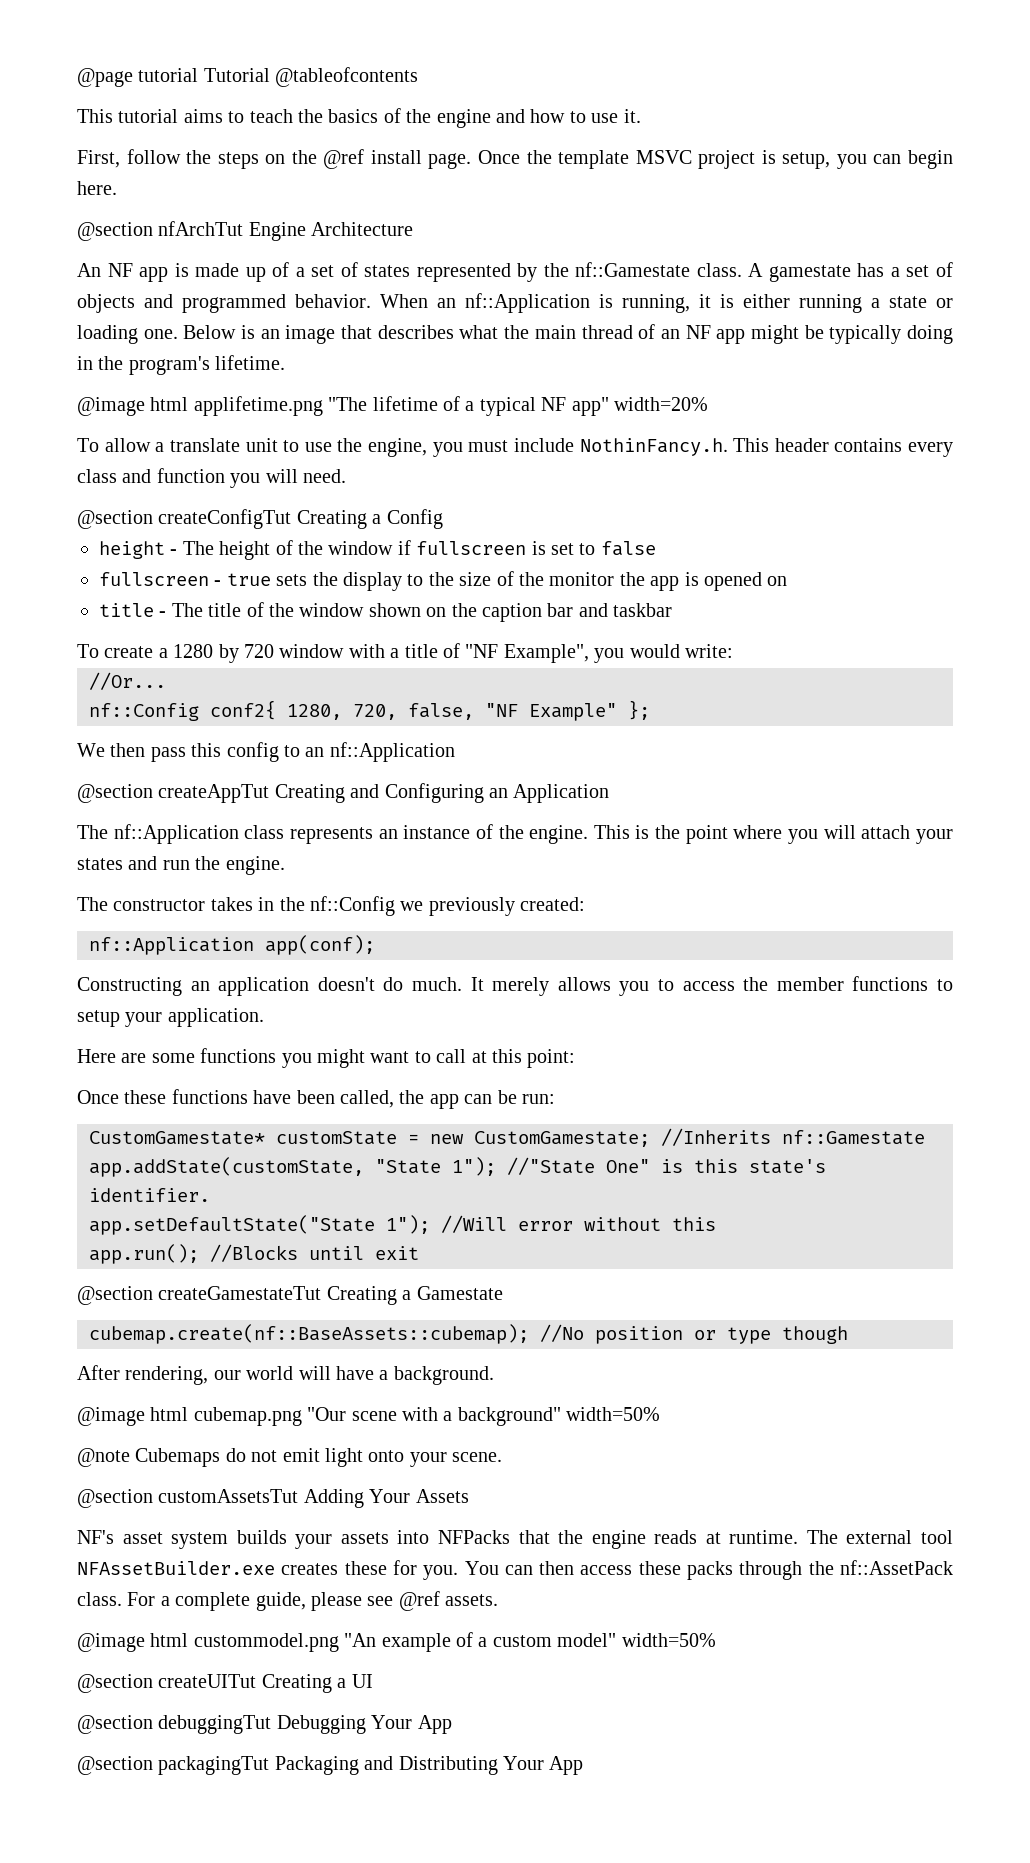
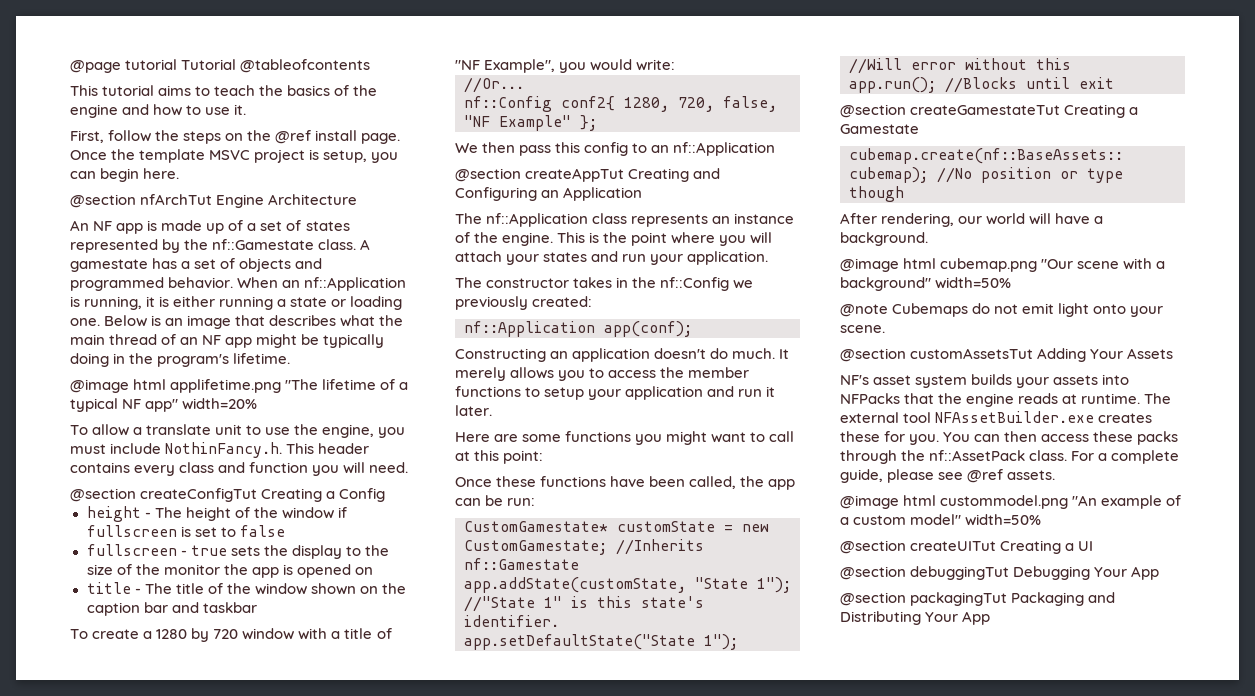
- This is the point where you will attach your states and run the engine.
+ This is the point where you will attach your states and run your application.
- It merely allows you to access the member functions to setup your application.
+ It merely allows you to access the member functions to setup your application and run it later.
- app.addState(customState, "State 1"); //"State One" is this state's identifier.
+ app.addState(customState, "State 1"); //"State 1" is this state's identifier.

